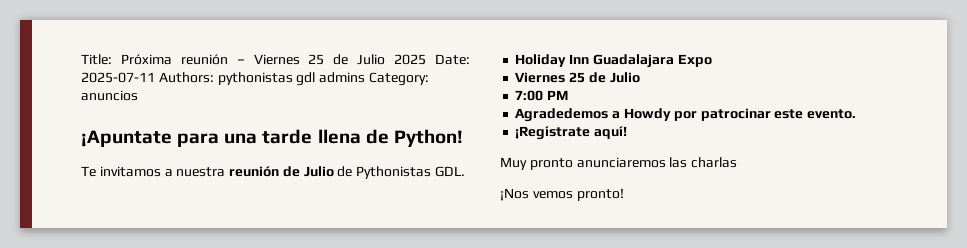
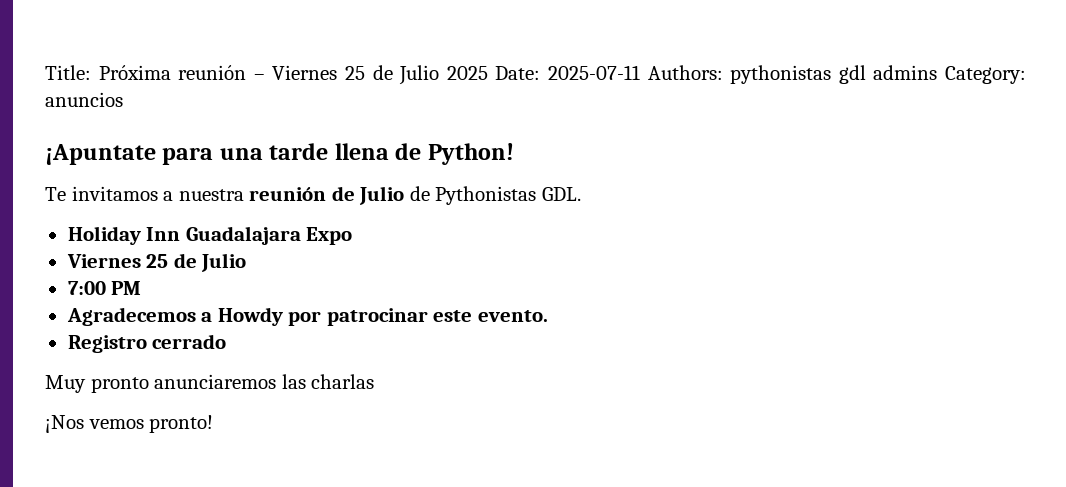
- Agradedemos a Howdy por patrocinar este evento.
+ Agradecemos a Howdy por patrocinar este evento.
- ¡Regístrate aquí!
+ Registro cerrado

